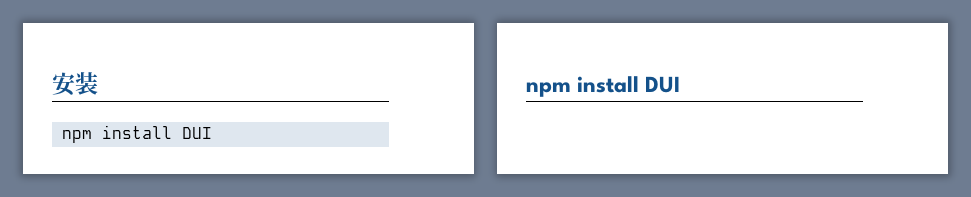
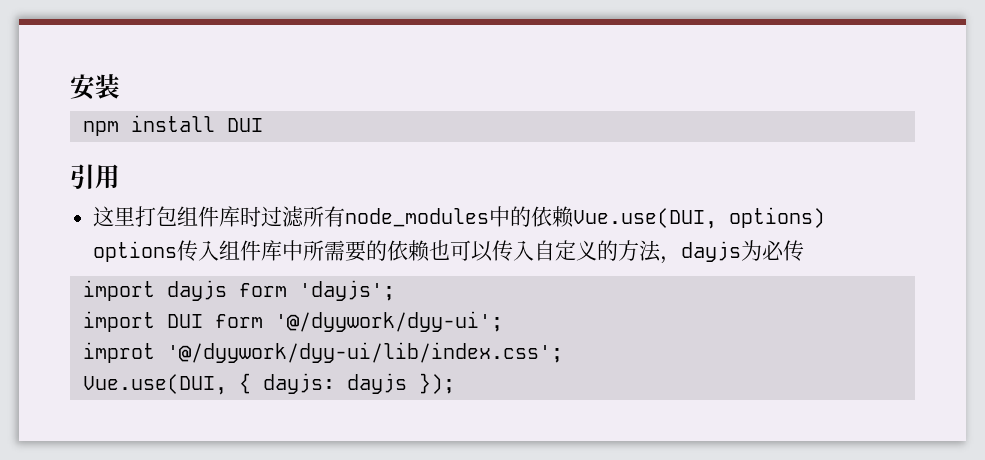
  安装
  npm install DUI
- npm install DUI
+ 引用
+ 这里打包组件库时过滤所有node_modules中的依赖Vue.use(DUI, options) options传入组件库中所需要的依赖也可以传入自定义的方法，dayjs为必传
+ import dayjs form 'dayjs';
+ import DUI form '@/dyywork/dyy-ui';
+ improt '@/dyywork/dyy-ui/lib/index.css';
+ Vue.use(DUI, { dayjs: dayjs });

